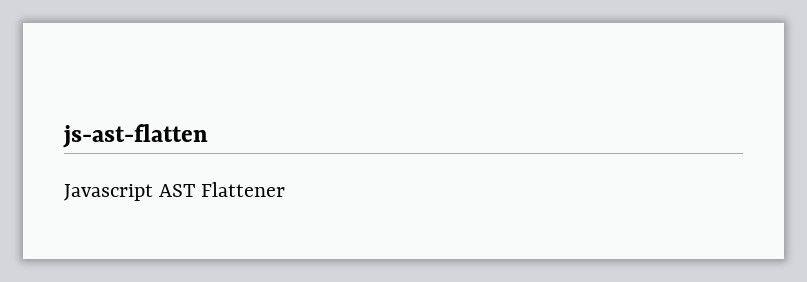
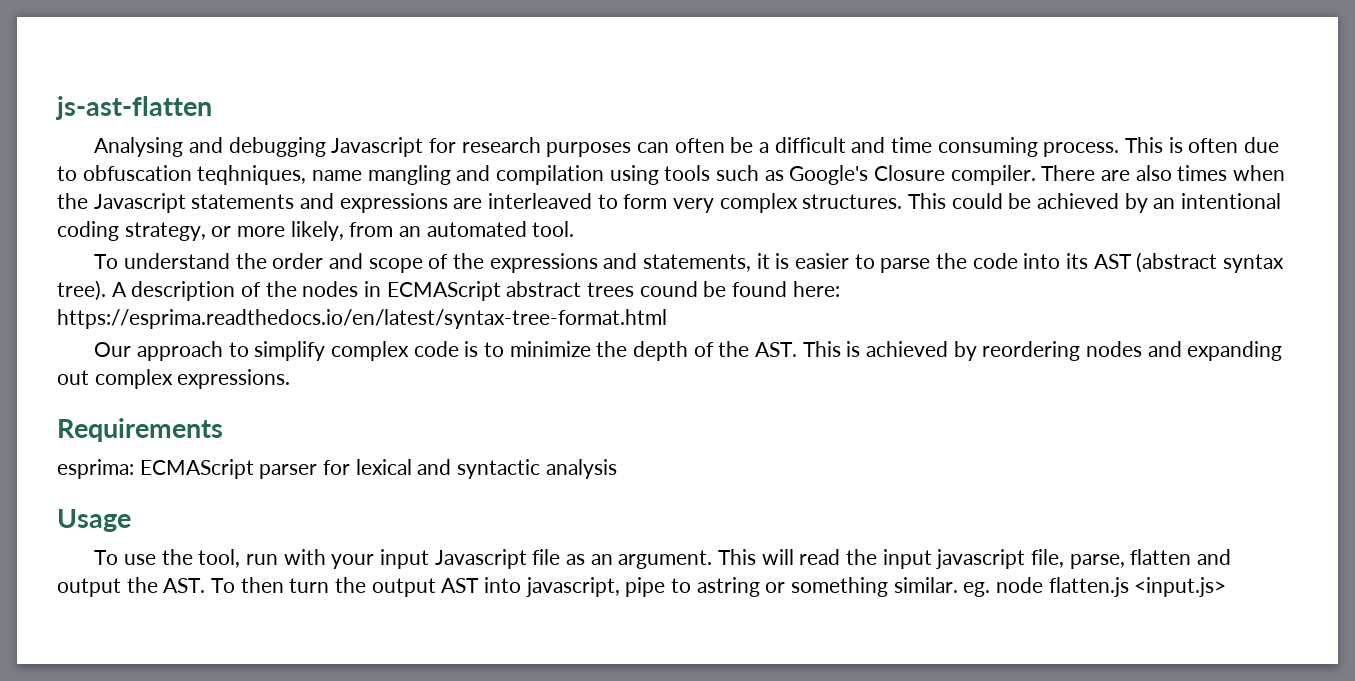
- Javascript AST Flattener
+ Analysing and debugging Javascript for research purposes can often be a difficult and time consuming process. This is often due to obfuscation teqhniques, name mangling and compilation using tools such as Google's Closure compiler. There are also times when the Javascript statements and expressions are interleaved to form very complex structures. This could be achieved by an intentional coding strategy, or more likely, from an automated tool.
+ To understand the order and scope of the expressions and statements, it is easier to parse the code into its AST (abstract syntax tree). A description of the nodes in ECMAScript abstract trees cound be found here: https://esprima.readthedocs.io/en/latest/syntax-tree-format.html
+ Our approach to simplify complex code is to minimize the depth of the AST. This is achieved by reordering nodes and expanding out complex expressions.
+ Requirements
+ esprima: ECMAScript parser for lexical and syntactic analysis
+ Usage
+ To use the tool, run with your input Javascript file as an argument. This will read the input javascript file, parse, flatten and output the AST. To then turn the output AST into javascript, pipe to astring or something similar. eg. node flatten.js <input.js>

